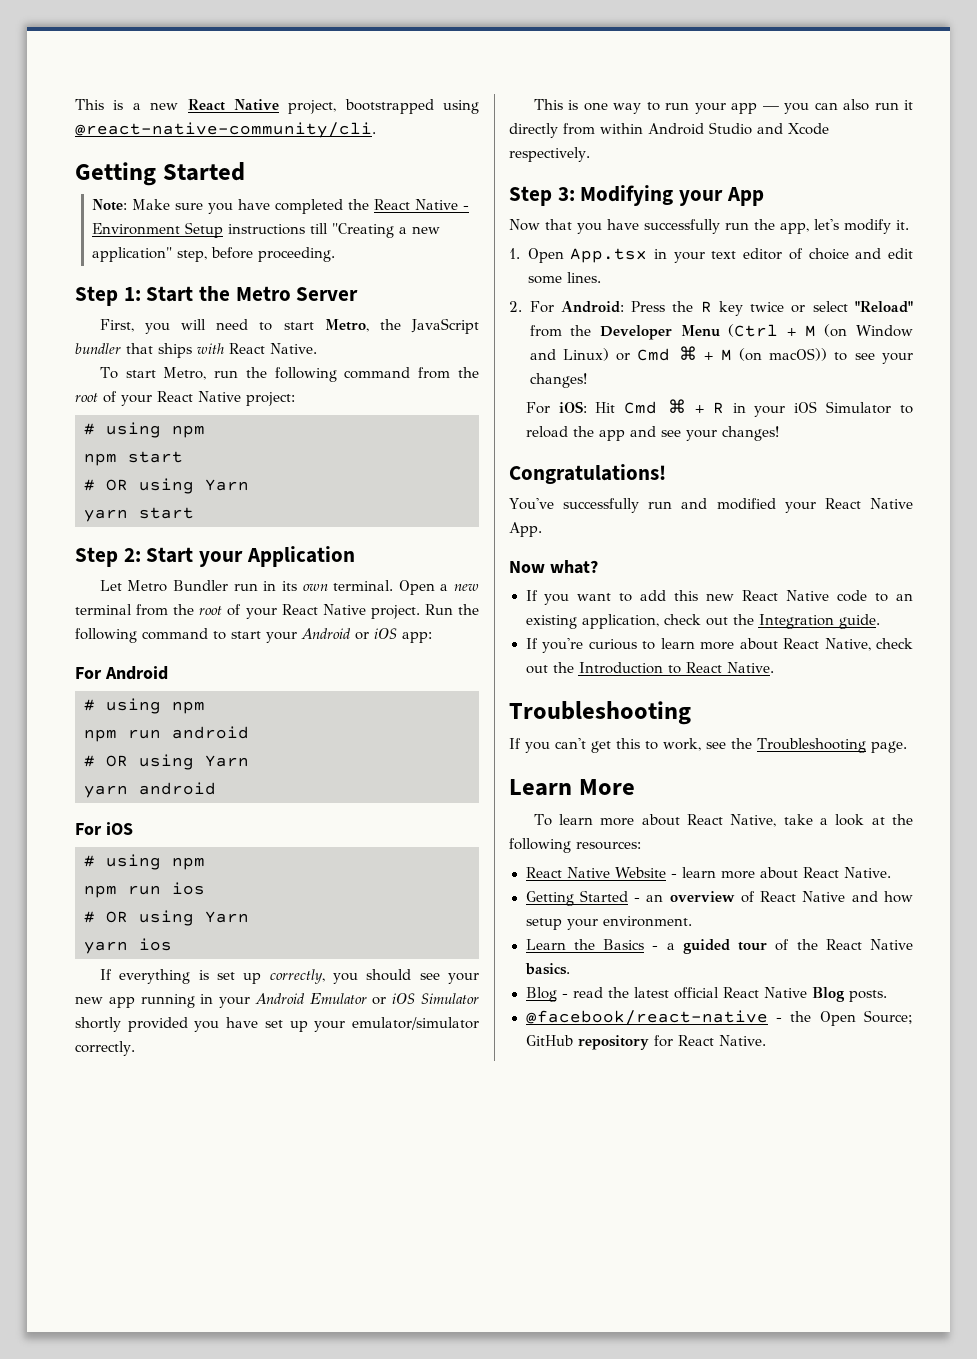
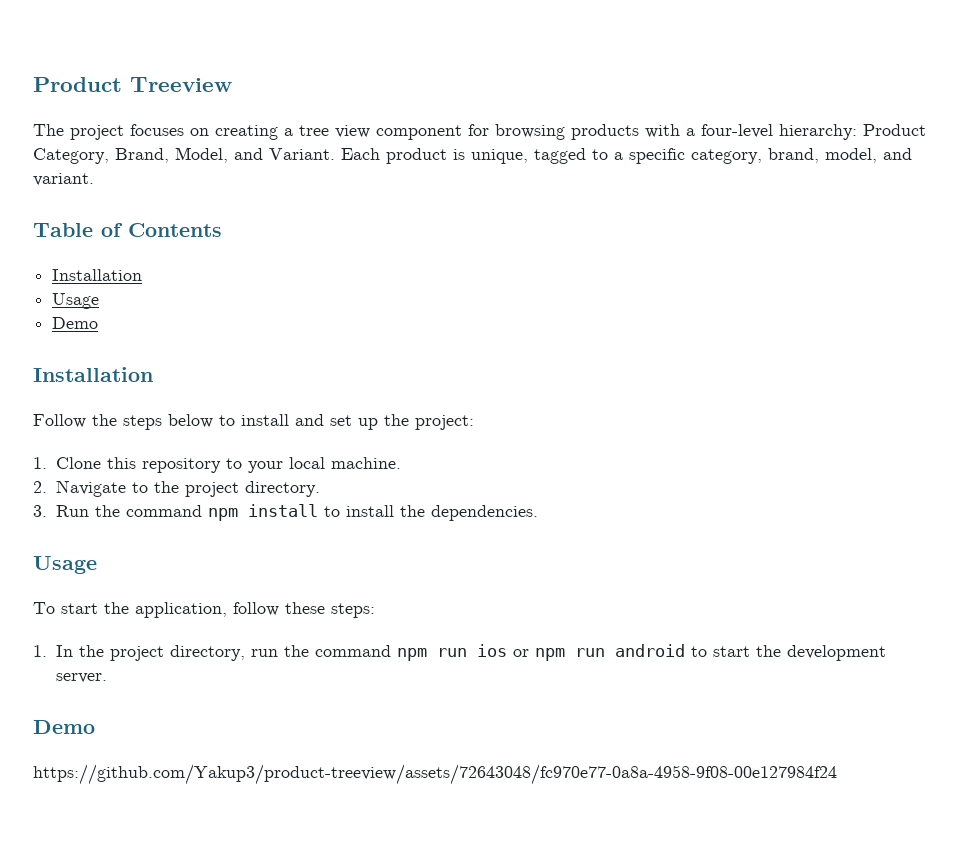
- This is a new React Native project, bootstrapped using @react-native-community/cli.
- Getting Started
- Note: Make sure you have completed the React Native - Environment Setup instructions till "Creating a new application" step, before proceeding.
- Step 1: Start the Metro Server
- First, you will need to start Metro, the JavaScript bundler that ships with React Native.
- To start Metro, run the following command from the root of your React Native project:
- # using npm
- npm start
- # OR using Yarn
- yarn start
- Step 2: Start your Application
- Let Metro Bundler run in its own terminal. Open a new terminal from the root of your React Native project. Run the following command to start your Android or iOS app:
- For Android
- # using npm
- npm run android
- # OR using Yarn
- yarn android
- For iOS
- # using npm
- npm run ios
- # OR using Yarn
- yarn ios
- If everything is set up correctly, you should see your new app running in your Android Emulator or iOS Simulator shortly provided you have set up your emulator/simulator correctly.
- This is one way to run your app — you can also run it directly from within Android Studio and Xcode respectively.
- Step 3: Modifying your App
- Now that you have successfully run the app, let's modify it.
- 1. Open App.tsx in your text editor of choice and edit some lines.
- 2. For Android: Press the R key twice or select "Reload" from the Developer Menu (Ctrl + M (on Window and Linux) or Cmd ⌘ + M (on macOS)) to see your changes!
- For iOS: Hit Cmd ⌘ + R in your iOS Simulator to reload the app and see your changes!
- Congratulations!
- You've successfully run and modified your React Native App.
- Now what?
- If you want to add this new React Native code to an existing application, check out the Integration guide.
- If you're curious to learn more about React Native, check out the Introduction to React Native.
- Troubleshooting
- If you can't get this to work, see the Troubleshooting page.
- Learn More
- To learn more about React Native, take a look at the following resources:
- React Native Website - learn more about React Native.
- Getting Started - an overview of React Native and how setup your environment.
- Learn the Basics - a guided tour of the React Native basics.
- Blog - read the latest official React Native Blog posts.
- @facebook/react-native - the Open Source; GitHub repository for React Native.
+ Product Treeview
+ The project focuses on creating a tree view component for browsing products with a four-level hierarchy: Product Category, Brand, Model, and Variant. Each product is unique, tagged to a specific category, brand, model, and variant.
+ Table of Contents
+ Installation
+ Usage
+ Demo
+ Installation
+ Follow the steps below to install and set up the project:
+ 1. Clone this repository to your local machine.
+ 2. Navigate to the project directory.
+ 3. Run the command npm install to install the dependencies.
+ Usage
+ To start the application, follow these steps:
+ 1. In the project directory, run the command npm run ios or npm run android to start the development server.
+ Demo
+ https://github.com/Yakup3/product-treeview/assets/72643048/fc970e77-0a8a-4958-9f08-00e127984f24

